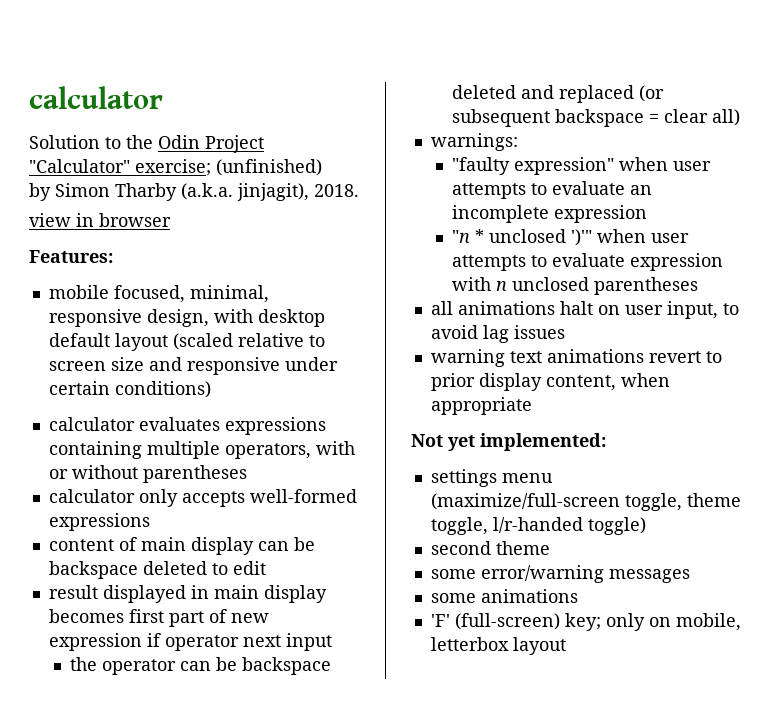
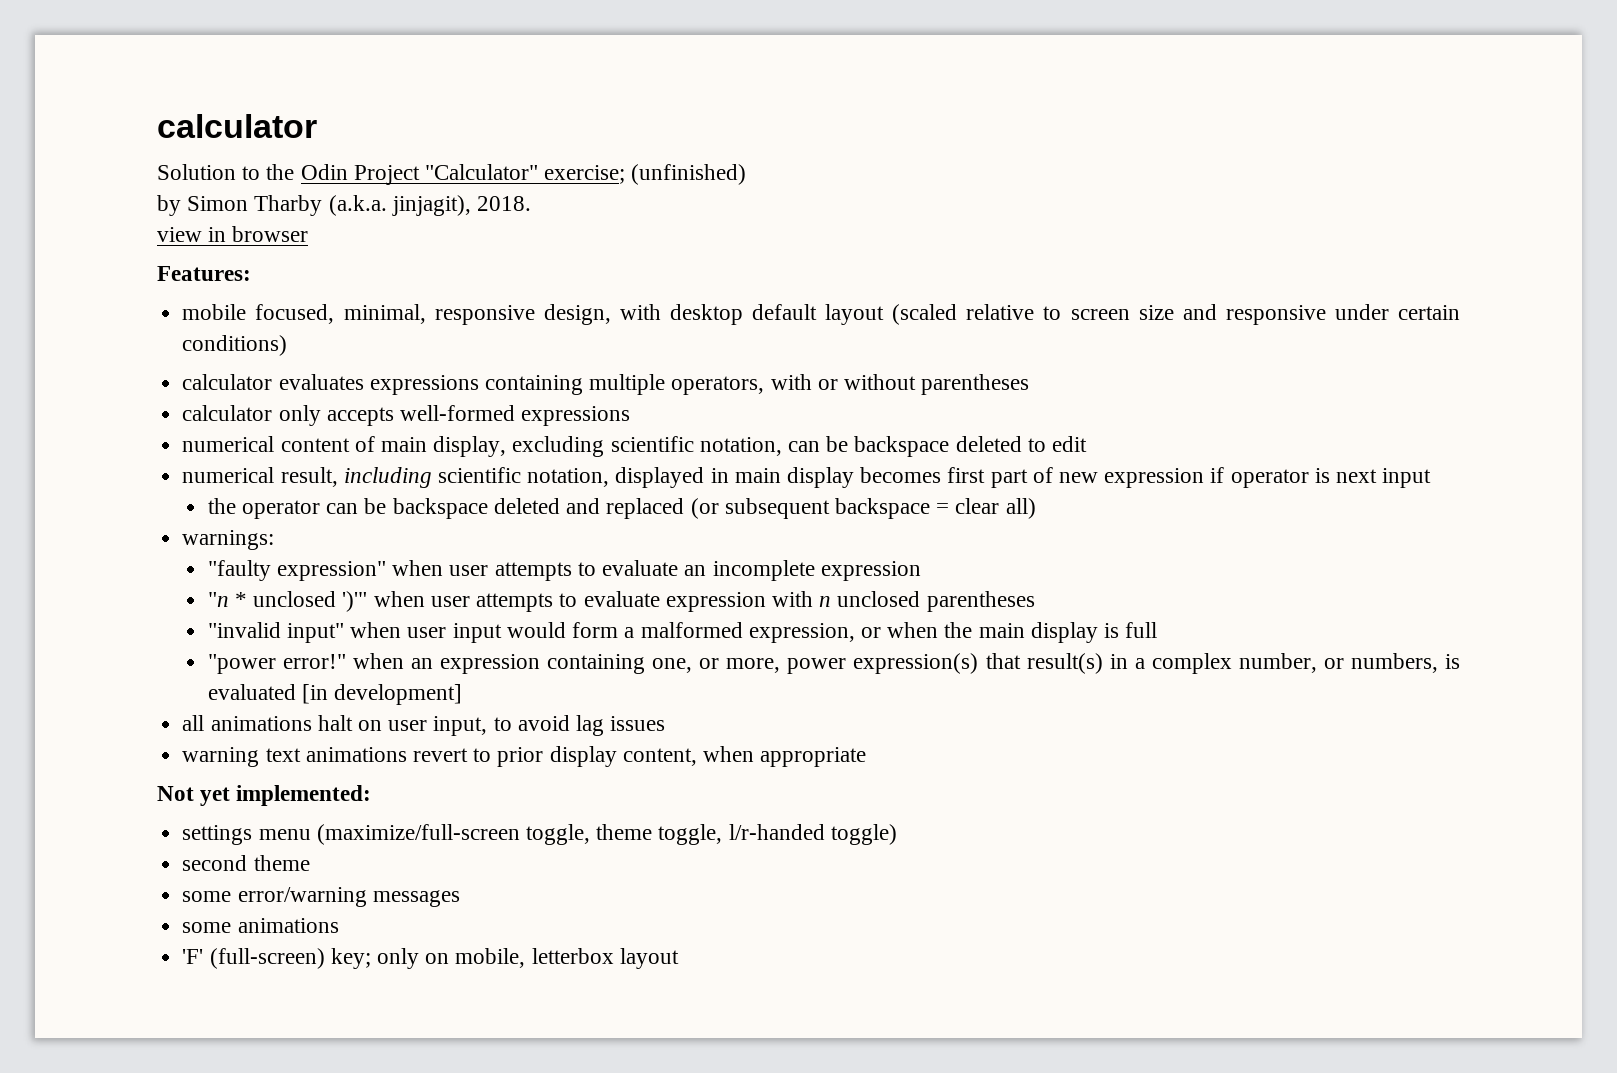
- content of main display can be backspace deleted to edit
+ numerical content of main display, excluding scientific notation, can be backspace deleted to edit
- result displayed in main display becomes first part of new expression if operator next input
+ numerical result, including scientific notation, displayed in main display becomes first part of new expression if operator is next input
+ "invalid input" when user input would form a malformed expression, or when the main display is full
+ "power error!" when an expression containing one, or more, power expression(s) that result(s) in a complex number, or numbers, is evaluated [in development]

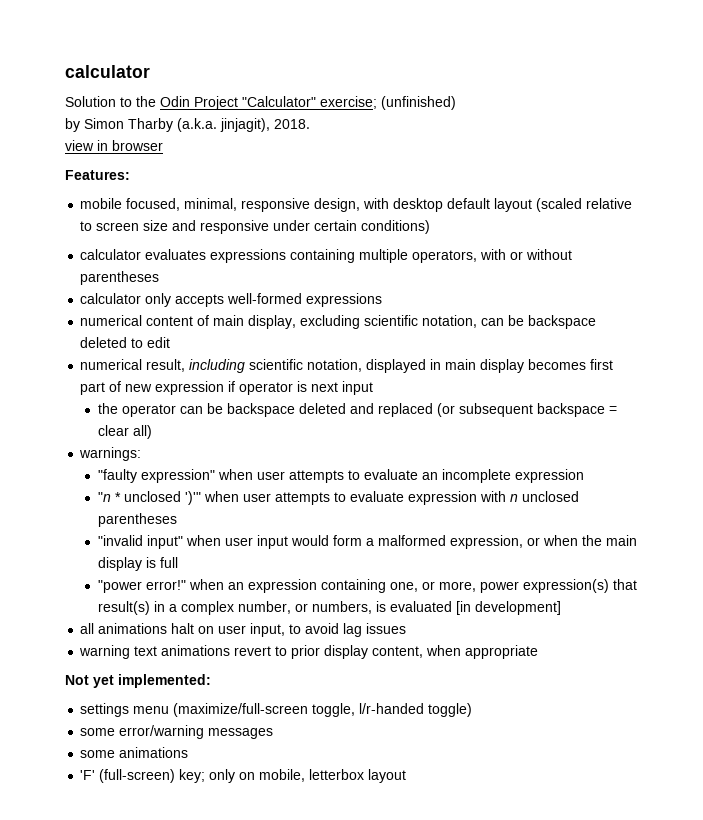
- settings menu (maximize/full-screen toggle, theme toggle, l/r-handed toggle)
+ settings menu (maximize/full-screen toggle, l/r-handed toggle)
- second theme

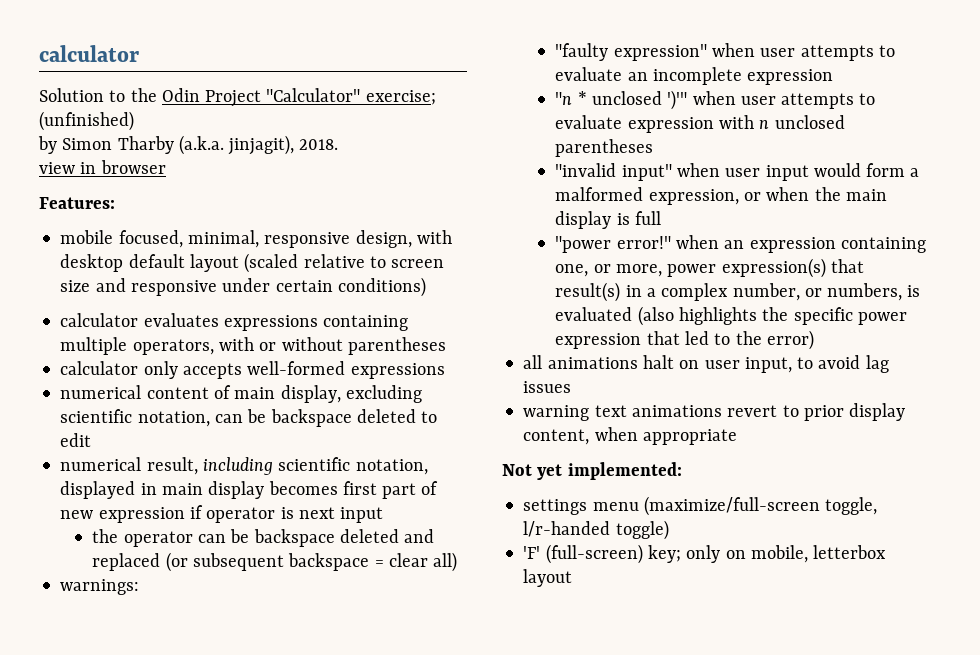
- "power error!" when an expression containing one, or more, power expression(s) that result(s) in a complex number, or numbers, is evaluated [in development]
+ "power error!" when an expression containing one, or more, power expression(s) that result(s) in a complex number, or numbers, is evaluated (also highlights the specific power expression that led to the error)
- some error/warning messages
- some animations

